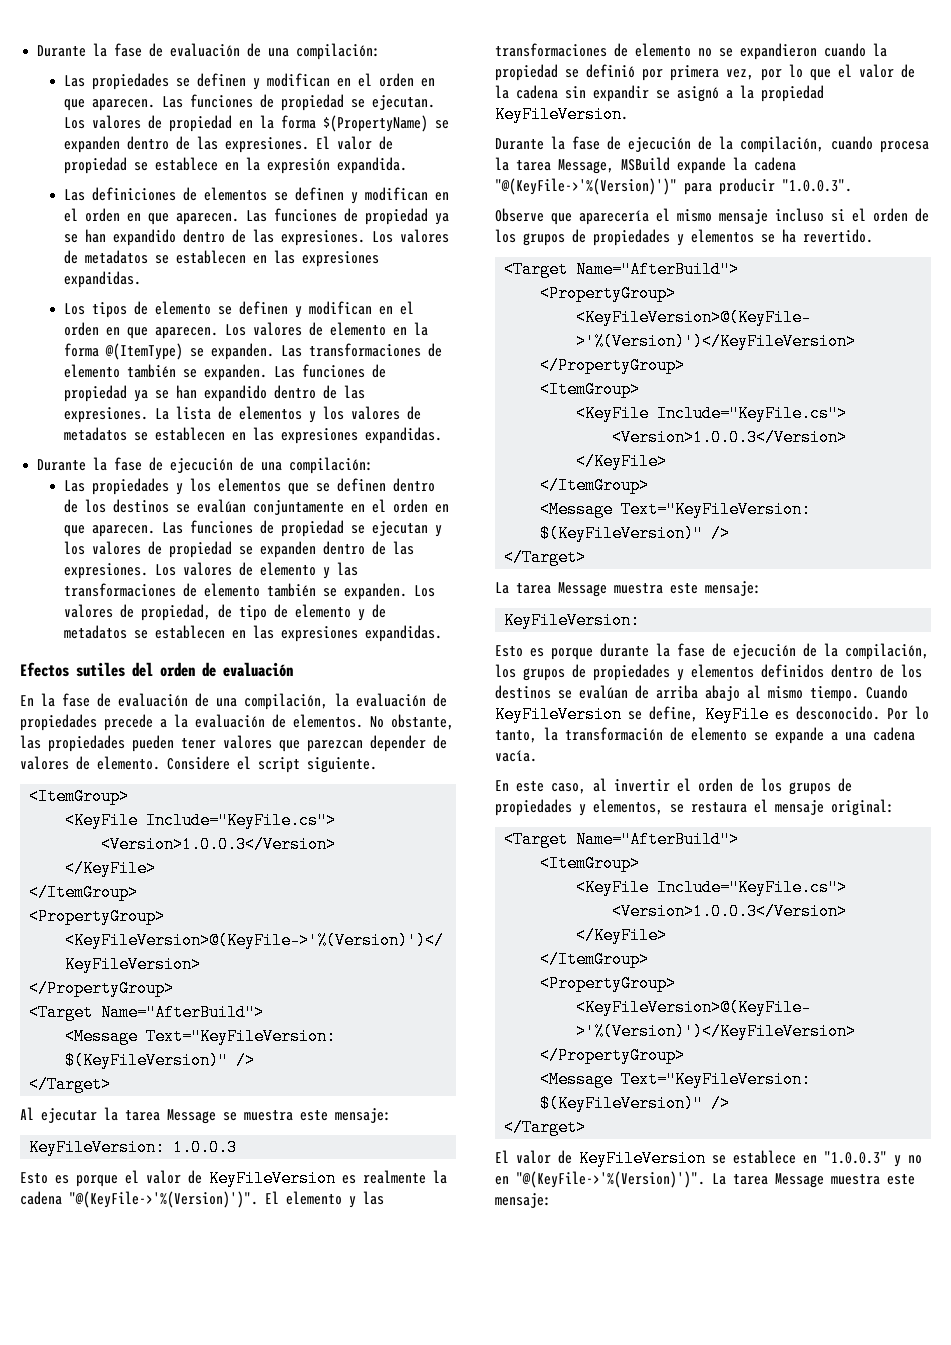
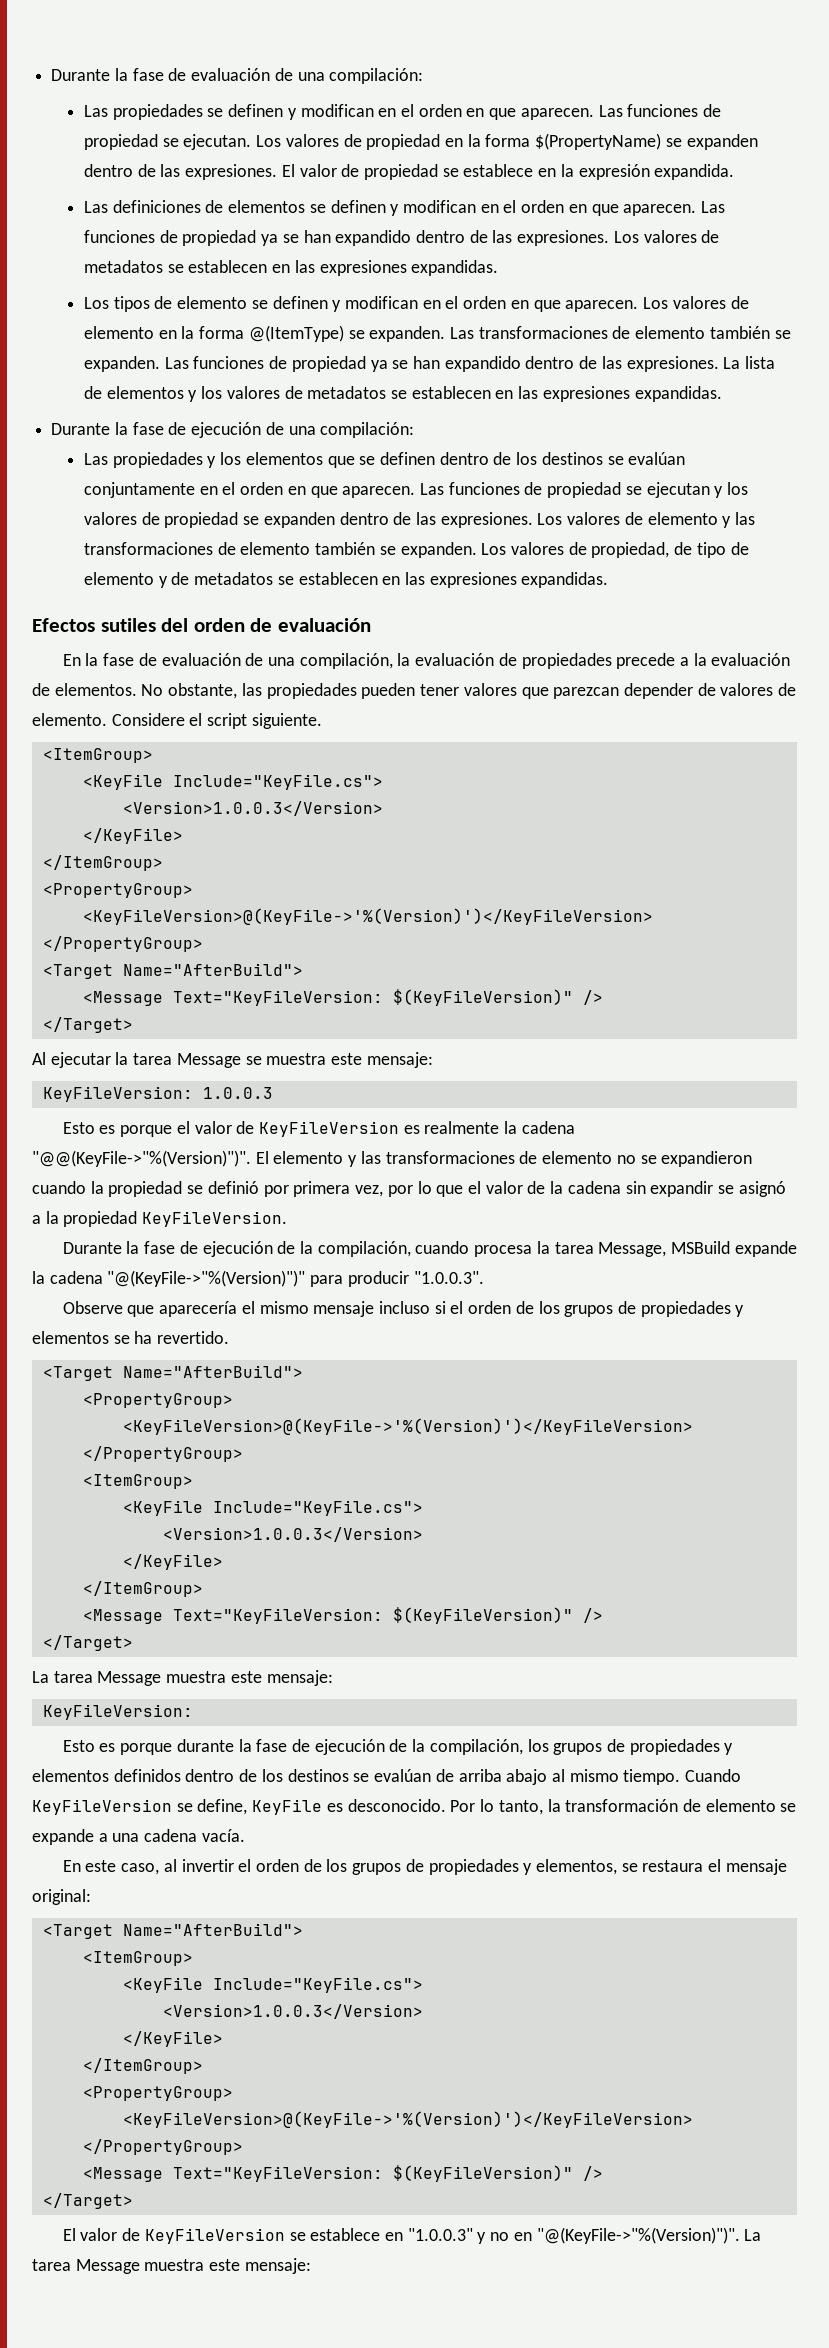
- Esto es porque el valor de KeyFileVersion es realmente la cadena "@(KeyFile->'%(Version)')".
+ Esto es porque el valor de KeyFileVersion es realmente la cadena "@@(KeyFile->"%(Version)")".
- Durante la fase de ejecución de la compilación, cuando procesa la tarea Message, MSBuild expande la cadena "@(KeyFile->'%(Version)')" para producir "1.0.0.3".
+ Durante la fase de ejecución de la compilación, cuando procesa la tarea Message, MSBuild expande la cadena "@(KeyFile->"%(Version)")" para producir "1.0.0.3".
- El valor de KeyFileVersion se establece en "1.0.0.3" y no en "@(KeyFile->'%(Version)')".
+ El valor de KeyFileVersion se establece en "1.0.0.3" y no en "@(KeyFile->"%(Version)")".

